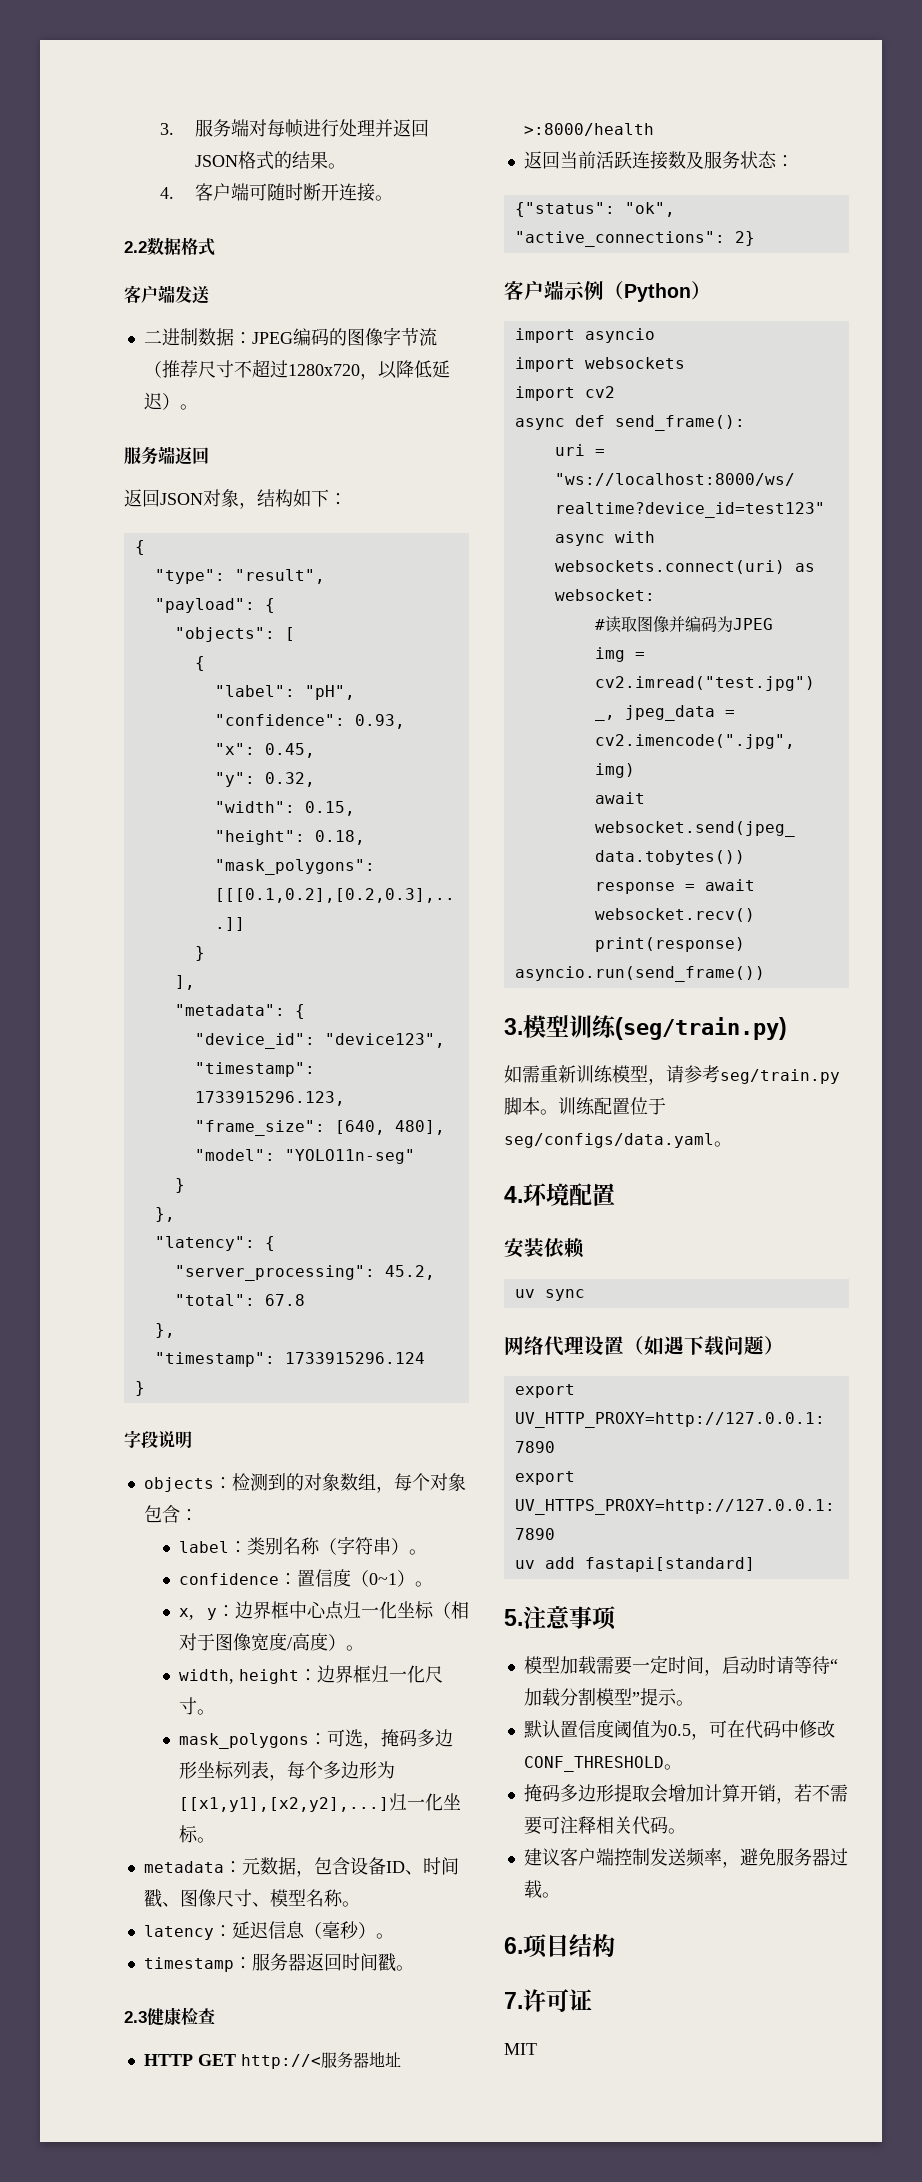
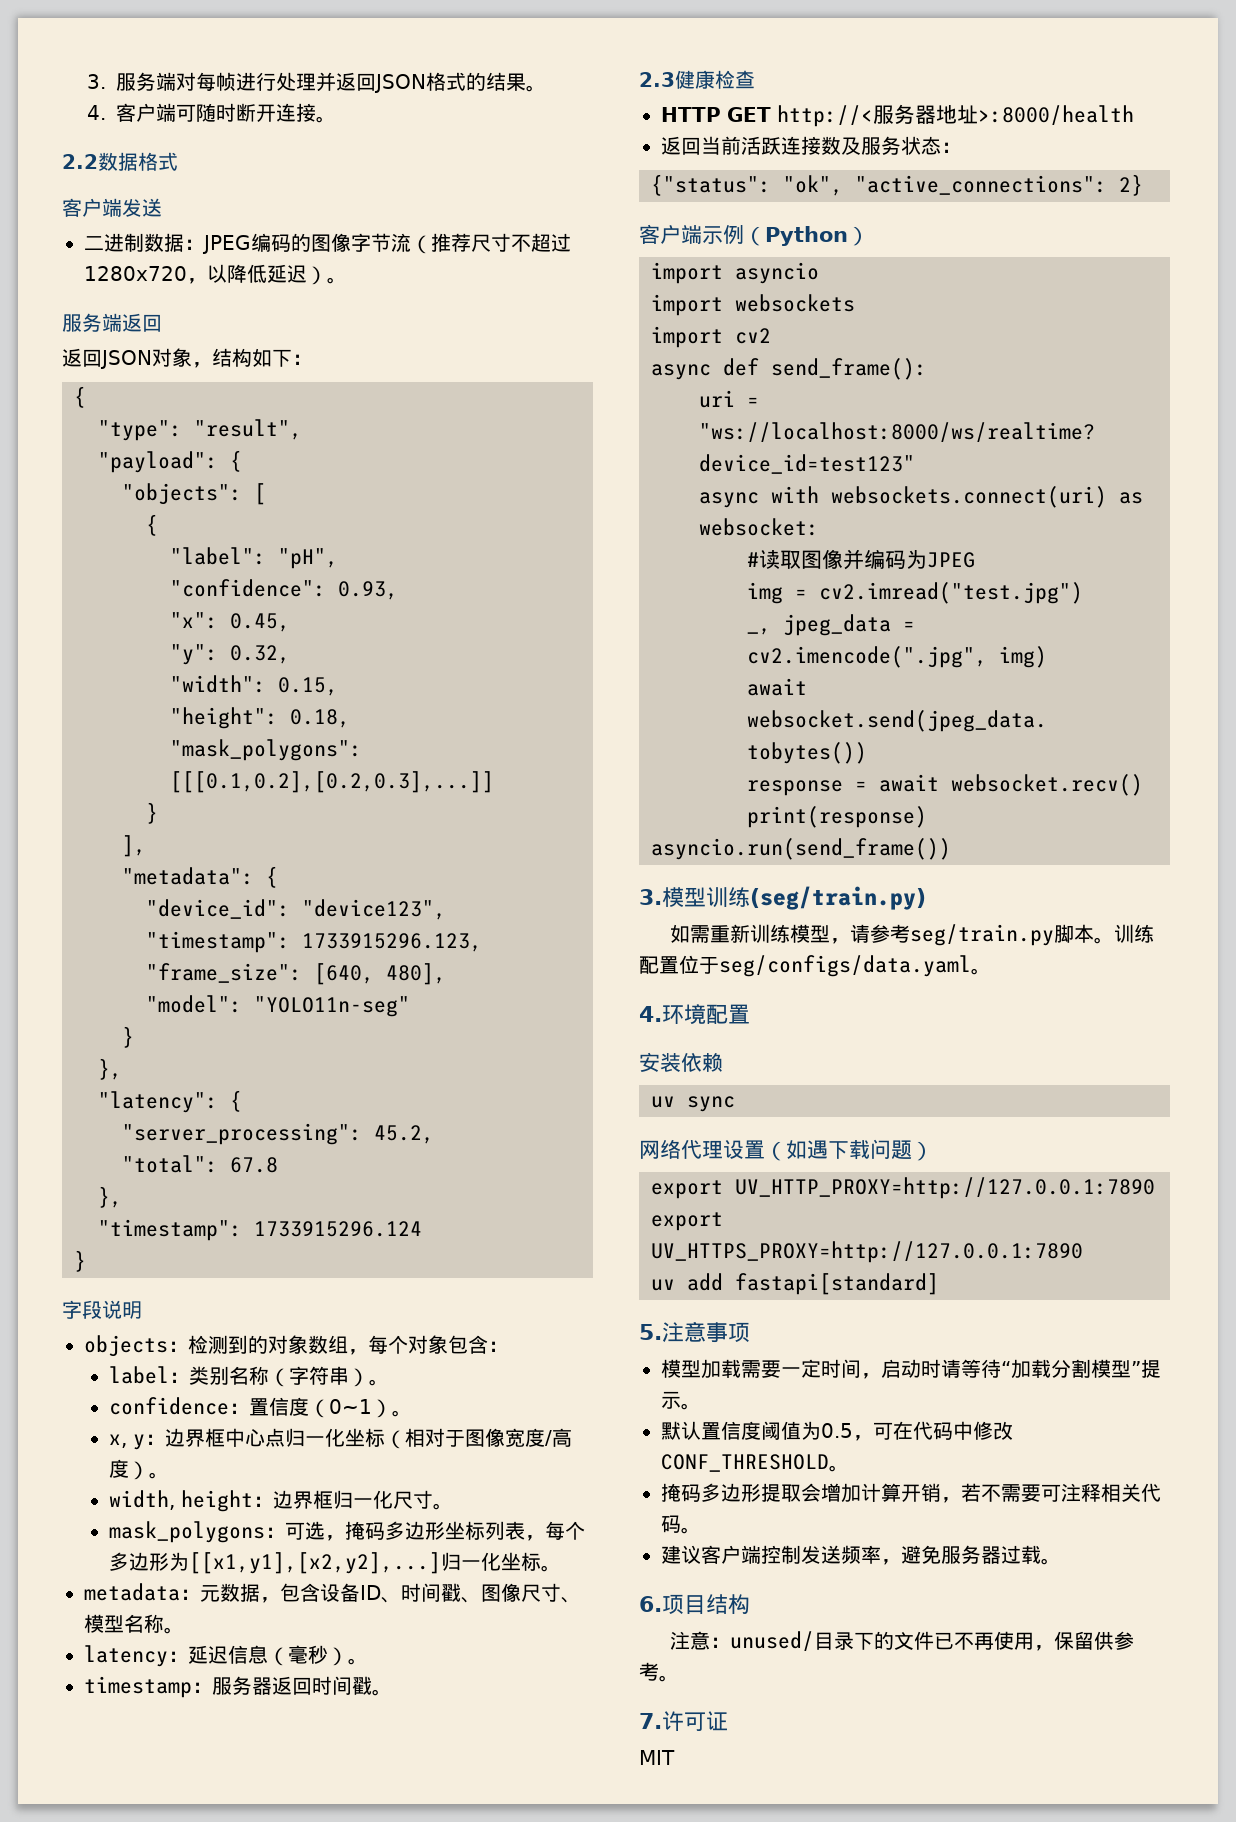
+ 注意：unused/目录下的文件已不再使用，保留供参考。

